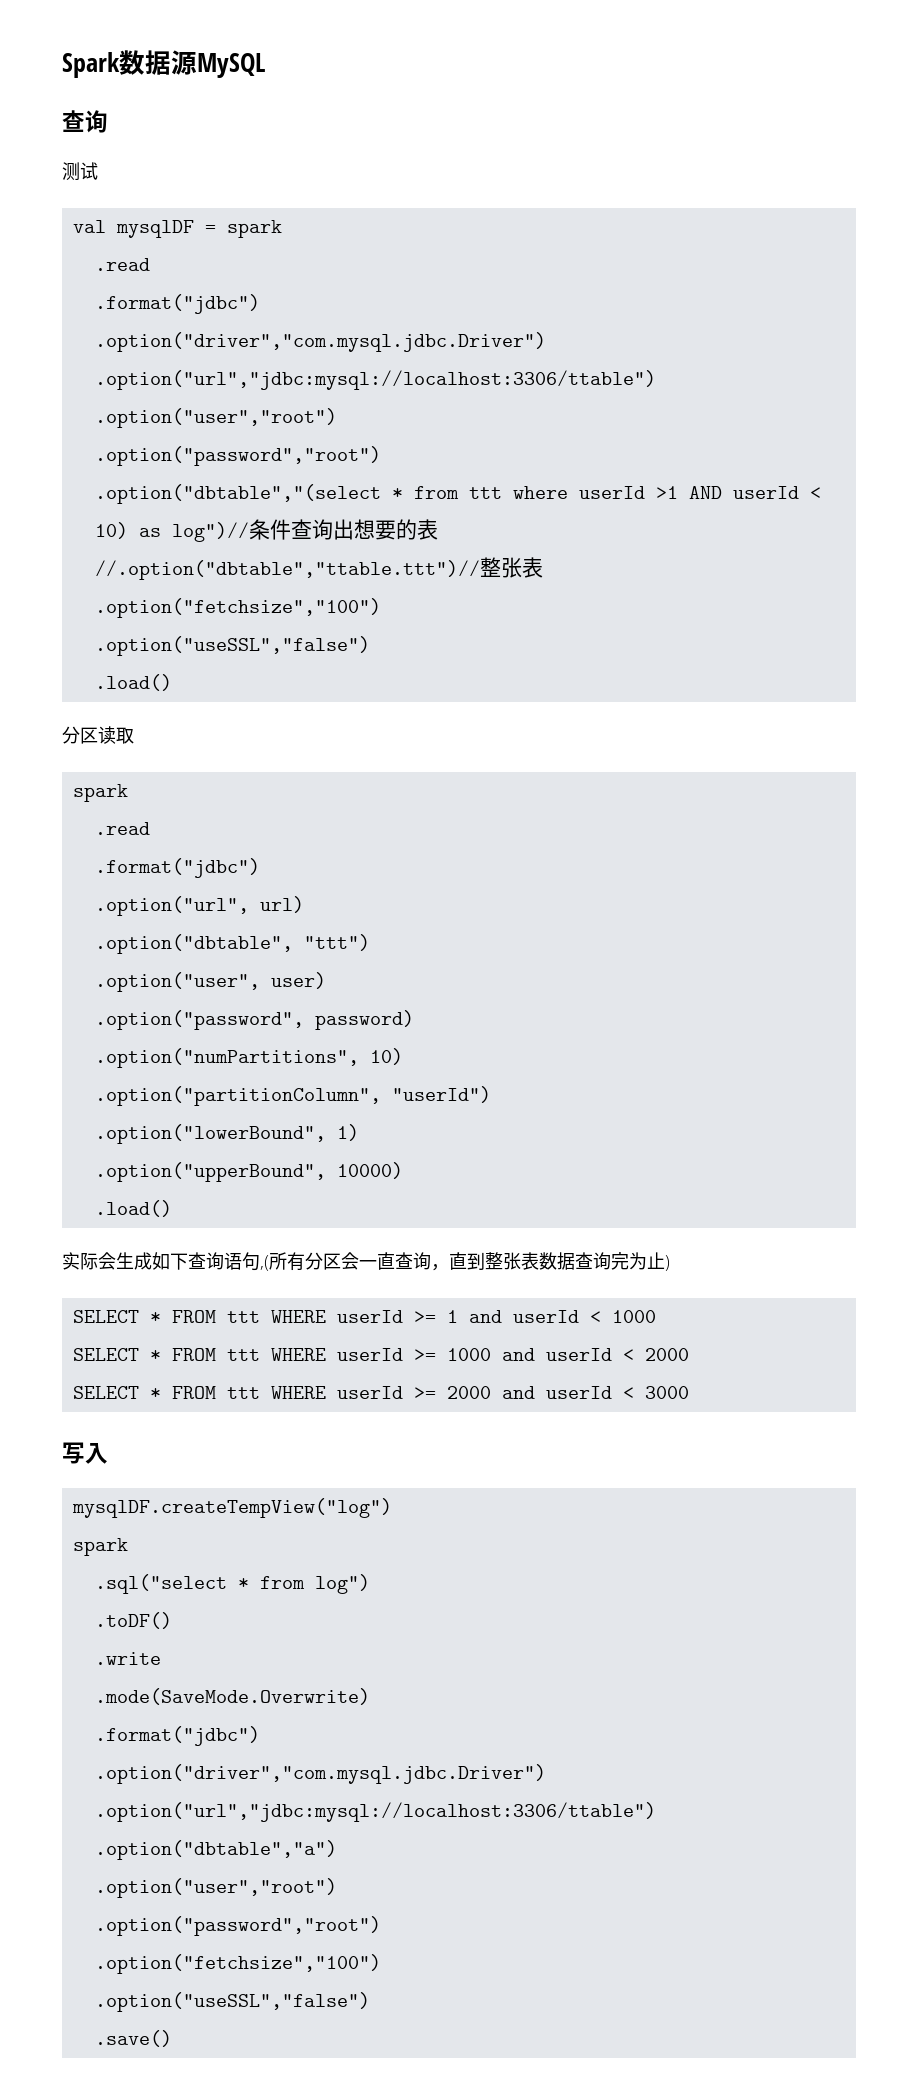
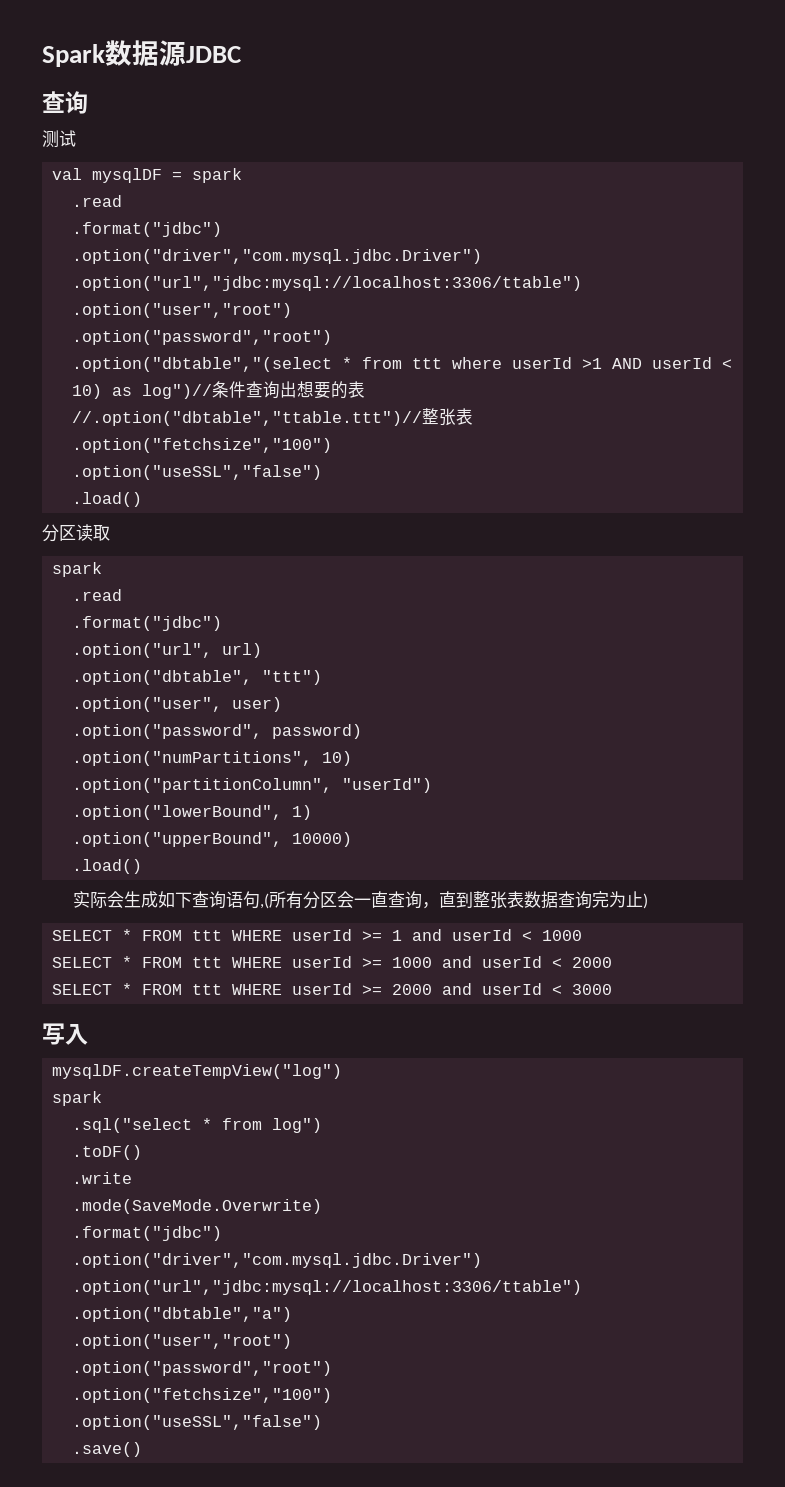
- Spark数据源MySQL
+ Spark数据源JDBC

